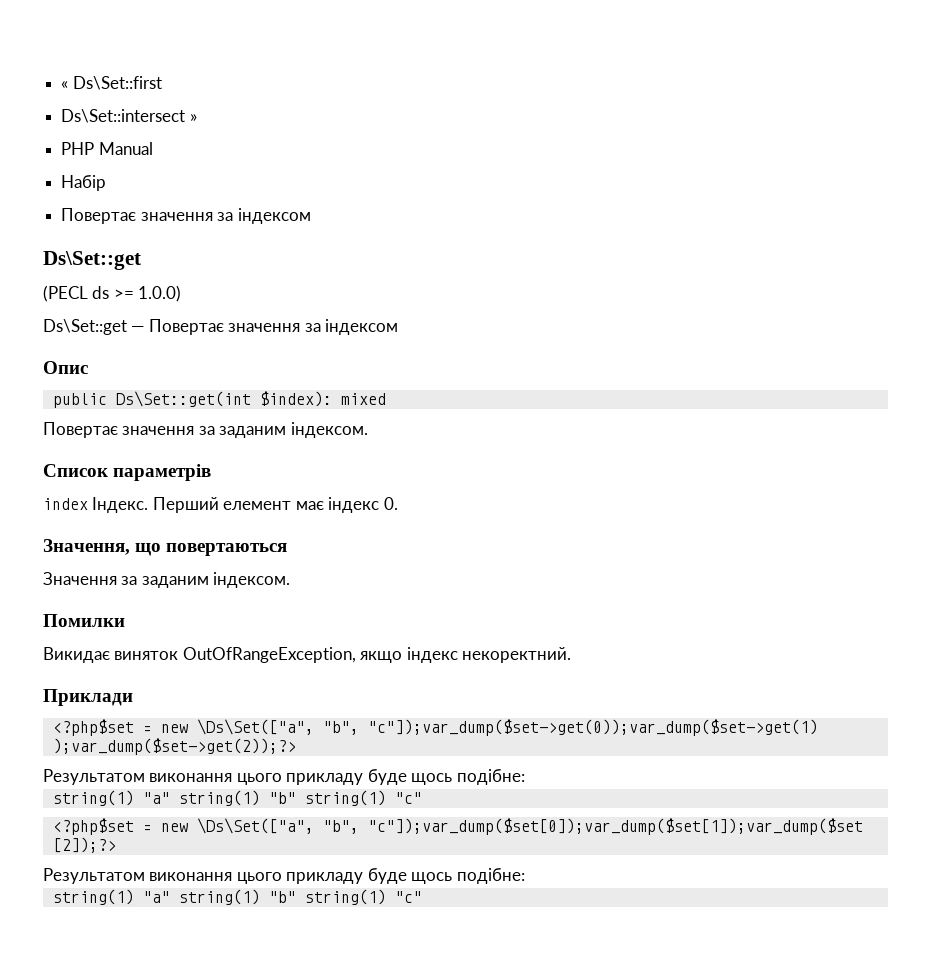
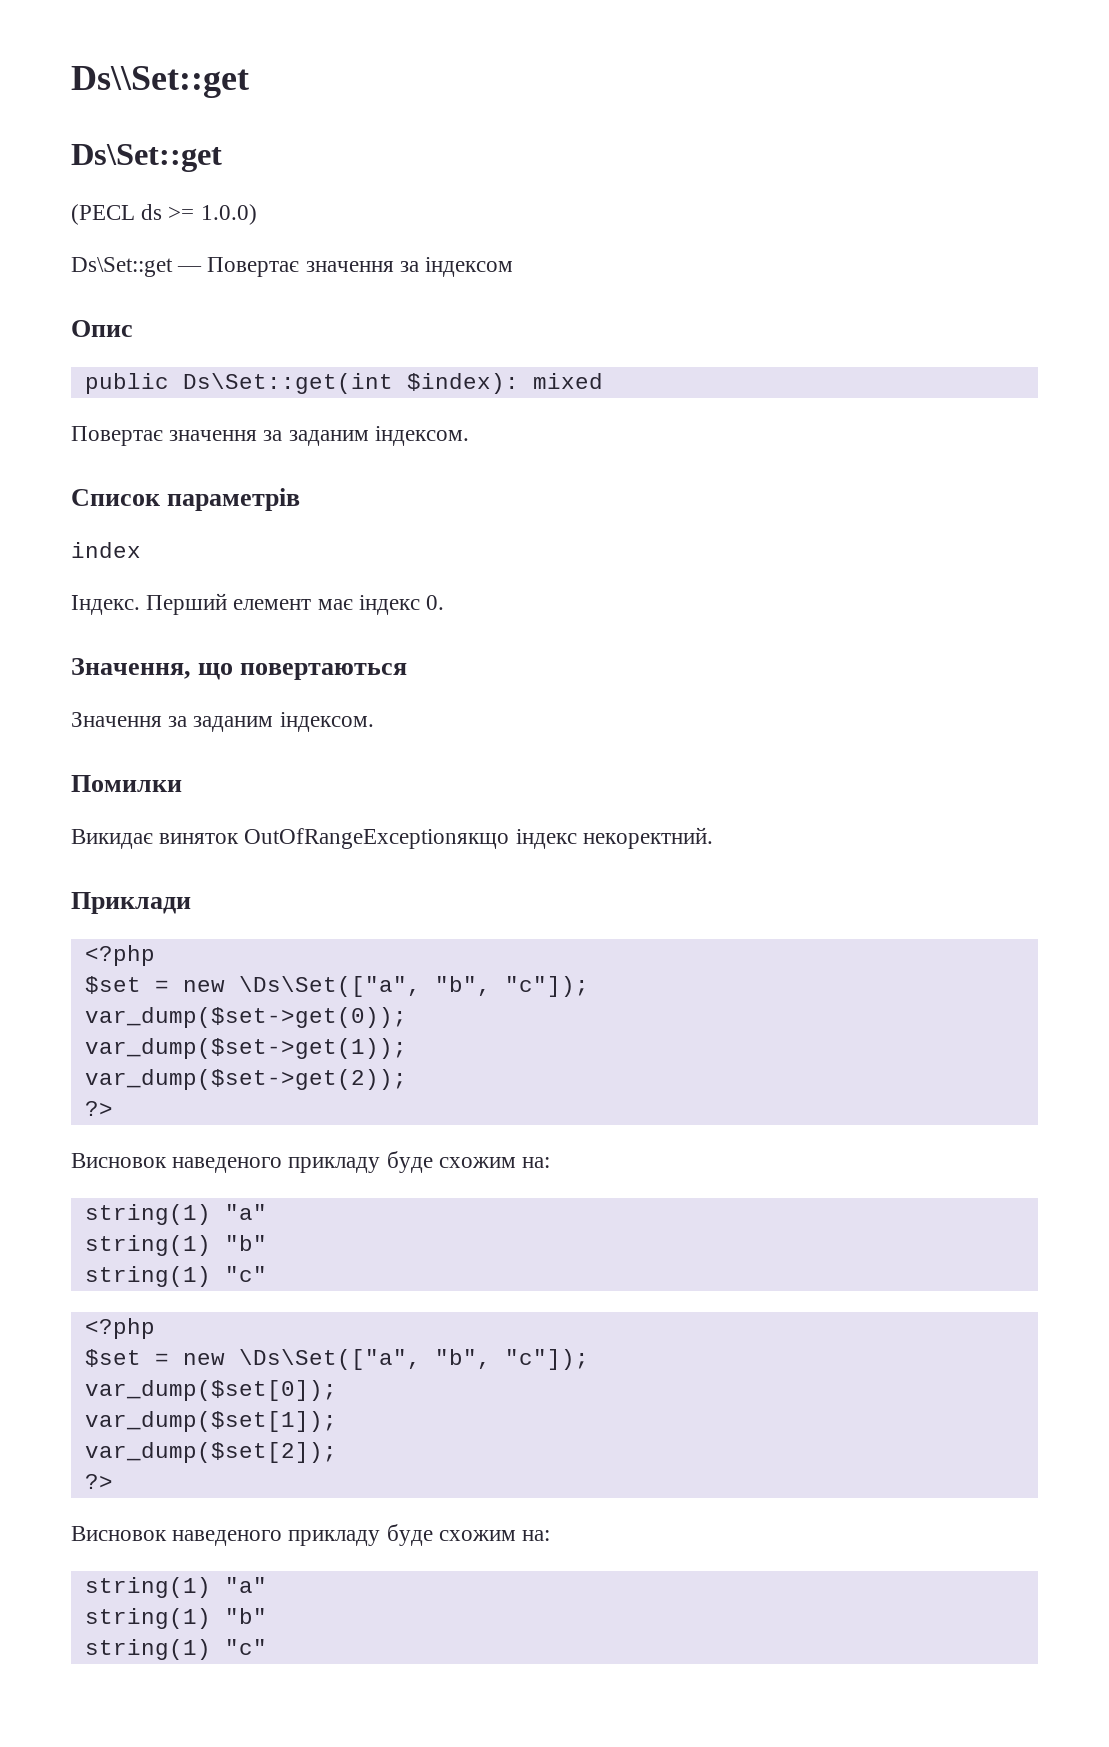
- « Ds\Set::first
- Ds\Set::intersect »
- PHP Manual
- Набір
- Повертає значення за індексом
+ Ds\\Set::get
- index Індекс.
+ index
+ Індекс.
- Викидає виняток OutOfRangeException, якщо індекс некоректний.
+ Викидає виняток OutOfRangeExceptionякщо індекс некоректний.
  Приклади
- <?php$set = new \Ds\Set(["a", "b", "c"]);var_dump($set->get(0));var_dump($set->get(1) );var_dump($set->get(2));?>
- Результатом виконання цього прикладу буде щось подібне:
- string(1) "a" string(1) "b" string(1) "c"
- <?php$set = new \Ds\Set(["a", "b", "c"]);var_dump($set[0]);var_dump($set[1]);var_dump($set [2]);?>
- Результатом виконання цього прикладу буде щось подібне:
- string(1) "a" string(1) "b" string(1) "c"
+ <?php
+ $set = new \Ds\Set(["a", "b", "c"]);
+ var_dump($set->get(0));
+ var_dump($set->get(1));
+ var_dump($set->get(2));
+ ?>
+ Висновок наведеного прикладу буде схожим на:
+ string(1) "a"
+ string(1) "b"
+ string(1) "c"
+ <?php
+ $set = new \Ds\Set(["a", "b", "c"]);
+ var_dump($set[0]);
+ var_dump($set[1]);
+ var_dump($set[2]);
+ ?>
+ Висновок наведеного прикладу буде схожим на:
+ string(1) "a"
+ string(1) "b"
+ string(1) "c"

